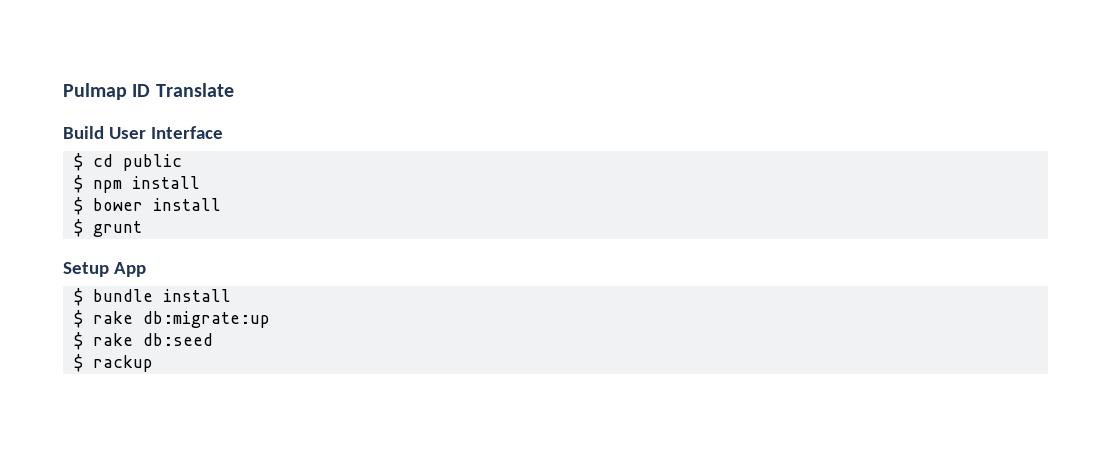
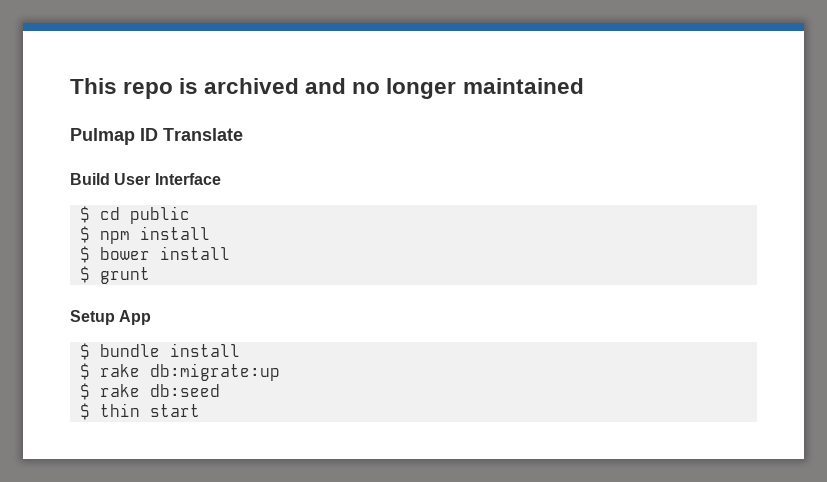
+ This repo is archived and no longer maintained
- $ rackup
+ $ thin start

